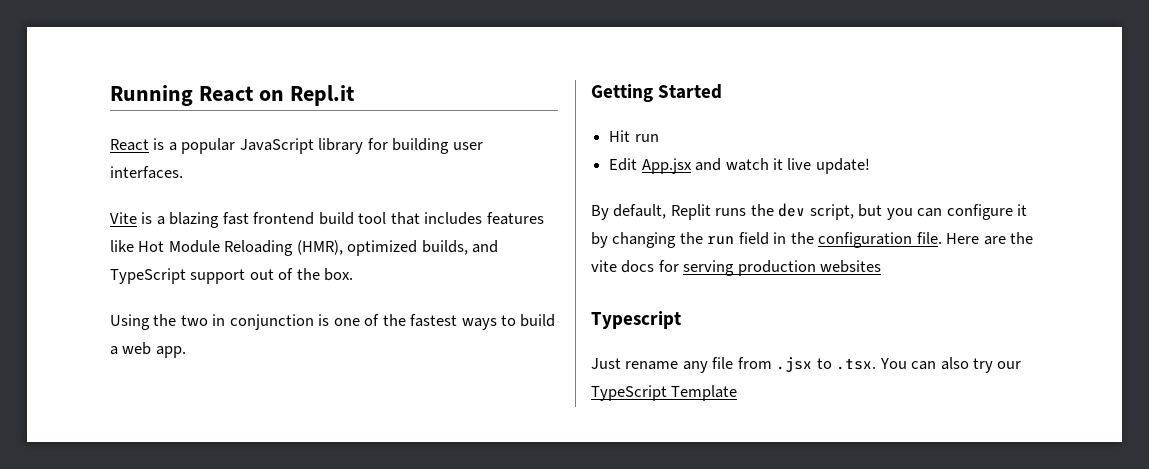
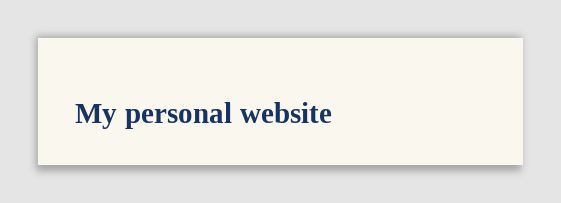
- Running React on Repl.it
- React is a popular JavaScript library for building user interfaces.
- Vite is a blazing fast frontend build tool that includes features like Hot Module Reloading (HMR), optimized builds, and TypeScript support out of the box.
- Using the two in conjunction is one of the fastest ways to build a web app.
- Getting Started
- Hit run
- Edit App.jsx and watch it live update!
- By default, Replit runs the dev script, but you can configure it by changing the run field in the configuration file. Here are the vite docs for serving production websites
- Typescript
- Just rename any file from .jsx to .tsx. You can also try our TypeScript Template
+ My personal website

